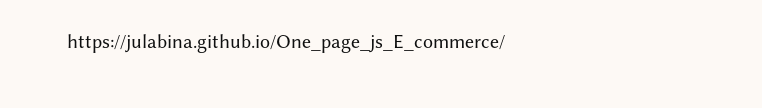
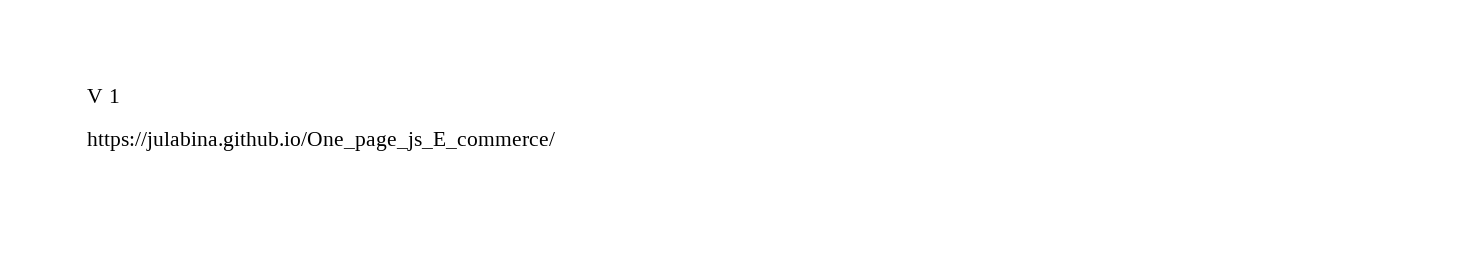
+ V 1

